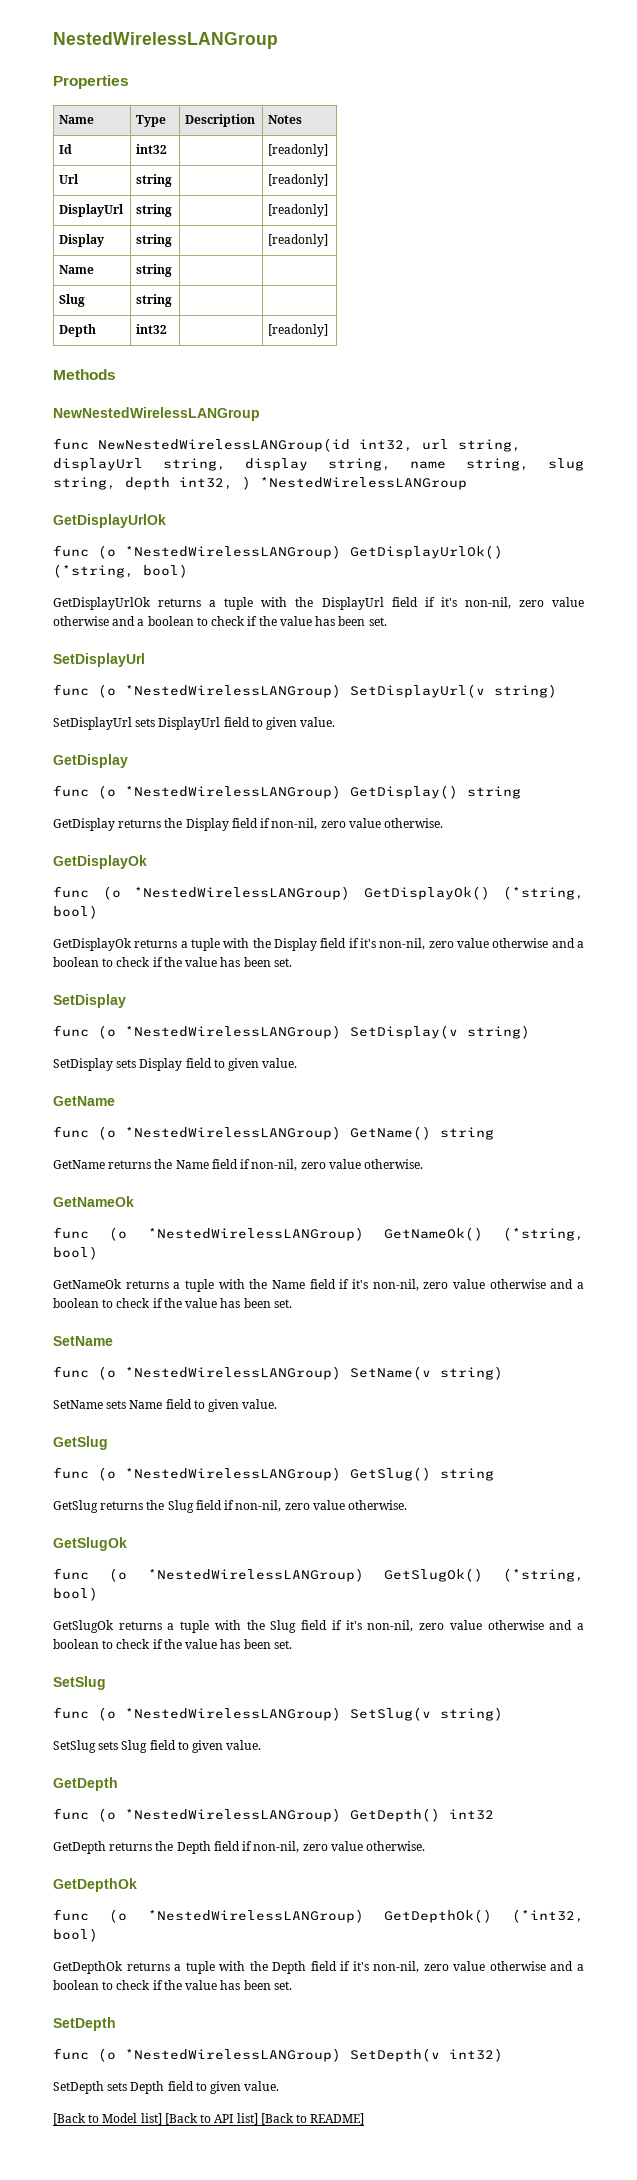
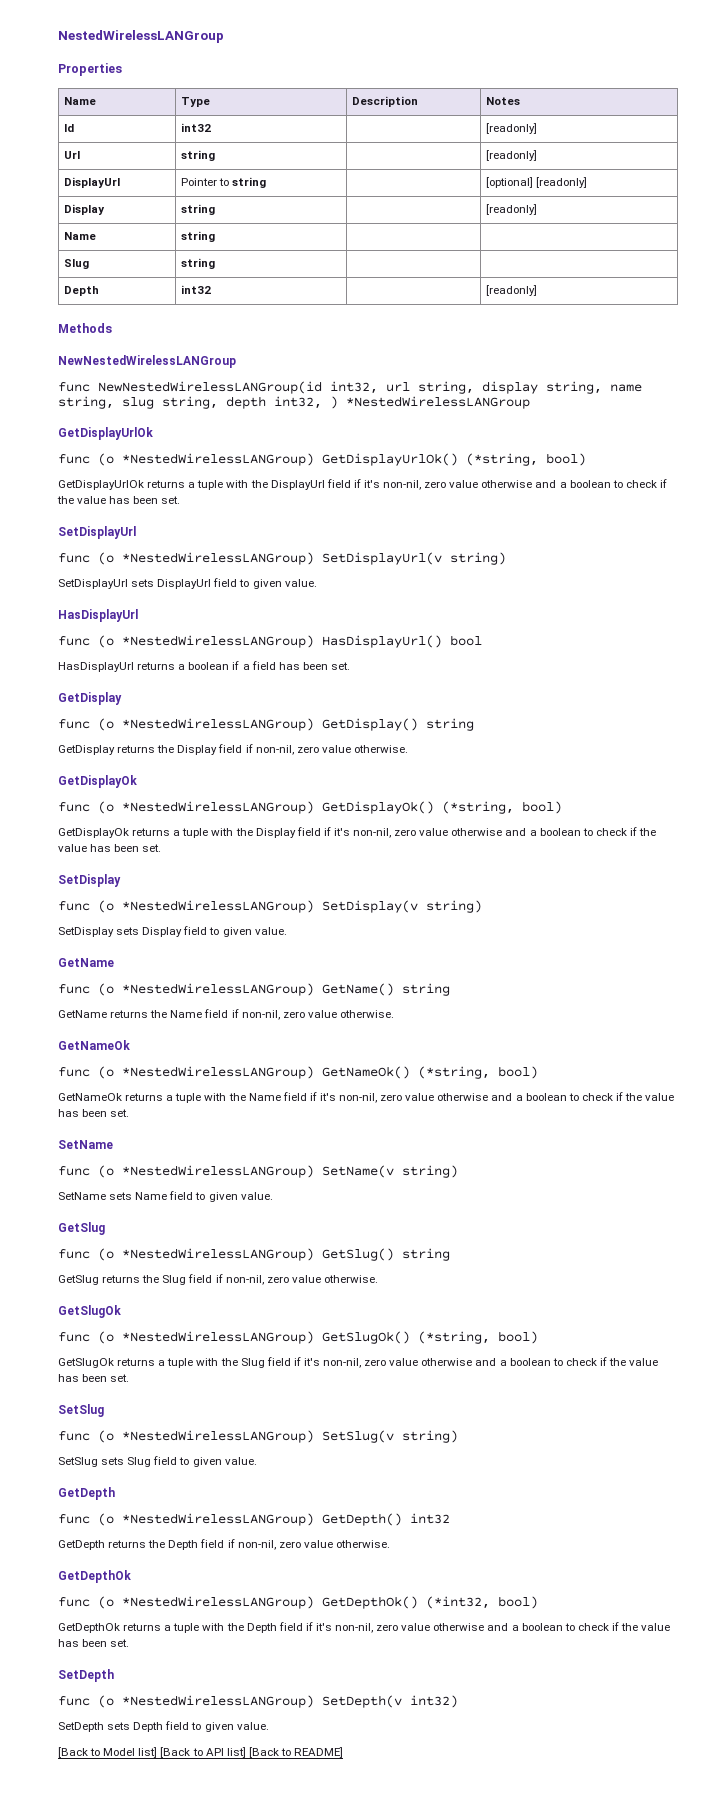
- DisplayUrl | string | | [readonly]
+ DisplayUrl | Pointer to string | | [optional] [readonly]
- func NewNestedWirelessLANGroup(id int32, url string, displayUrl string, display string, name string, slug string, depth int32, ) *NestedWirelessLANGroup
+ func NewNestedWirelessLANGroup(id int32, url string, display string, name string, slug string, depth int32, ) *NestedWirelessLANGroup
  SetDisplayUrl sets DisplayUrl field to given value.
+ HasDisplayUrl
+ func (o *NestedWirelessLANGroup) HasDisplayUrl() bool
+ HasDisplayUrl returns a boolean if a field has been set.

